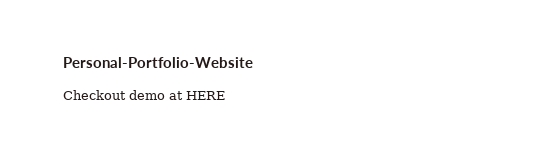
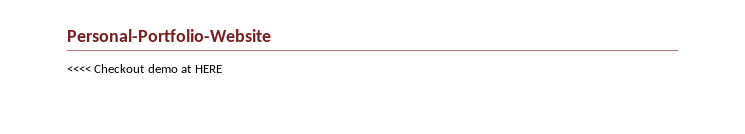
- Checkout demo at HERE
+ <<<< Checkout demo at HERE

